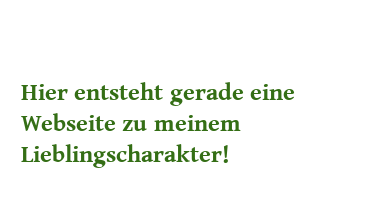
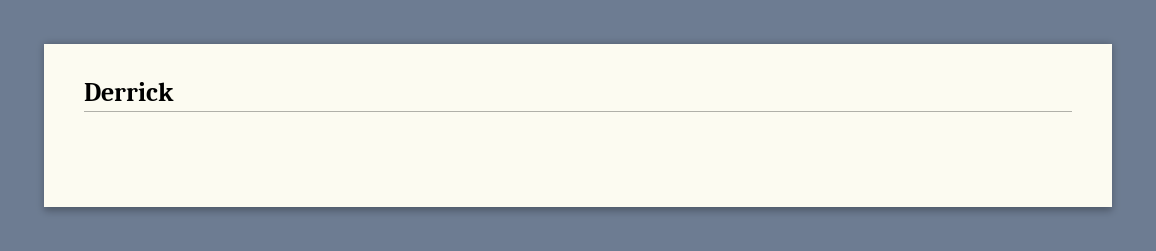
- Hier entsteht gerade eine Webseite zu meinem Lieblingscharakter!
+ Derrick

